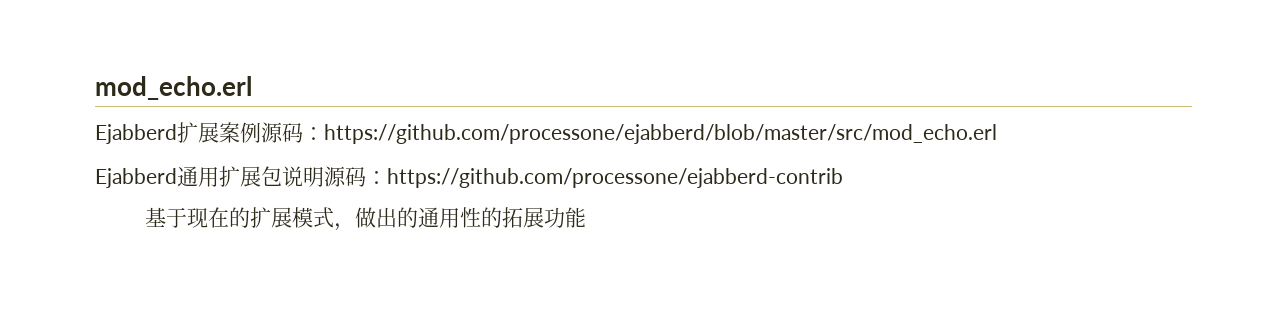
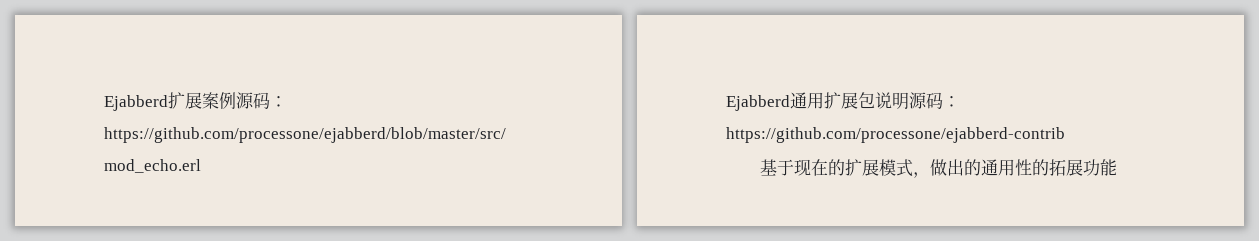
- mod_echo.erl

